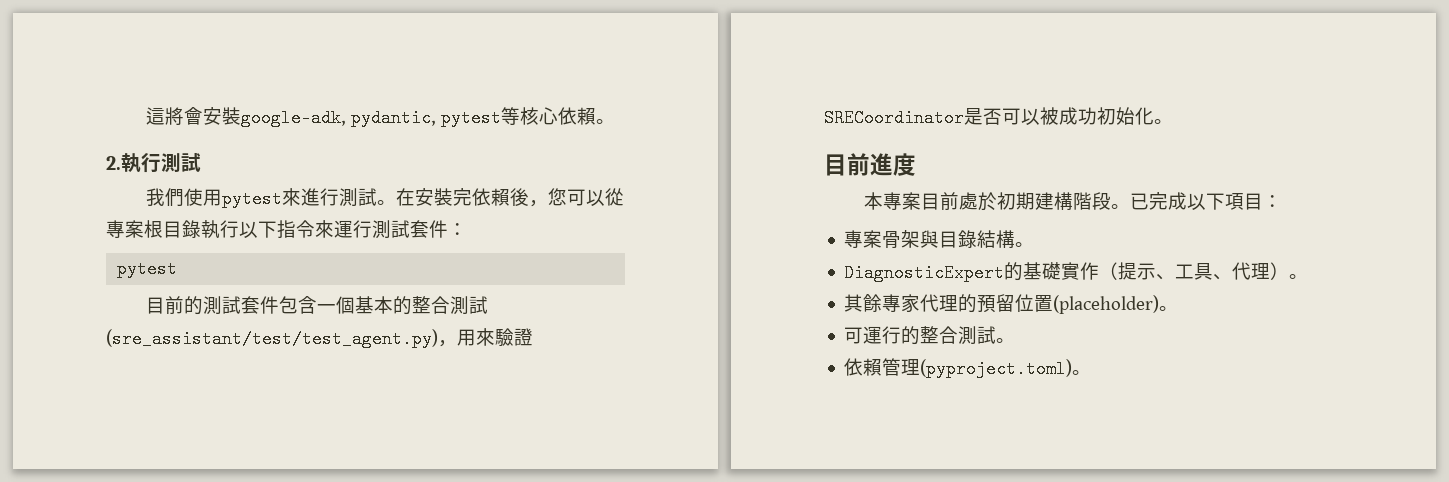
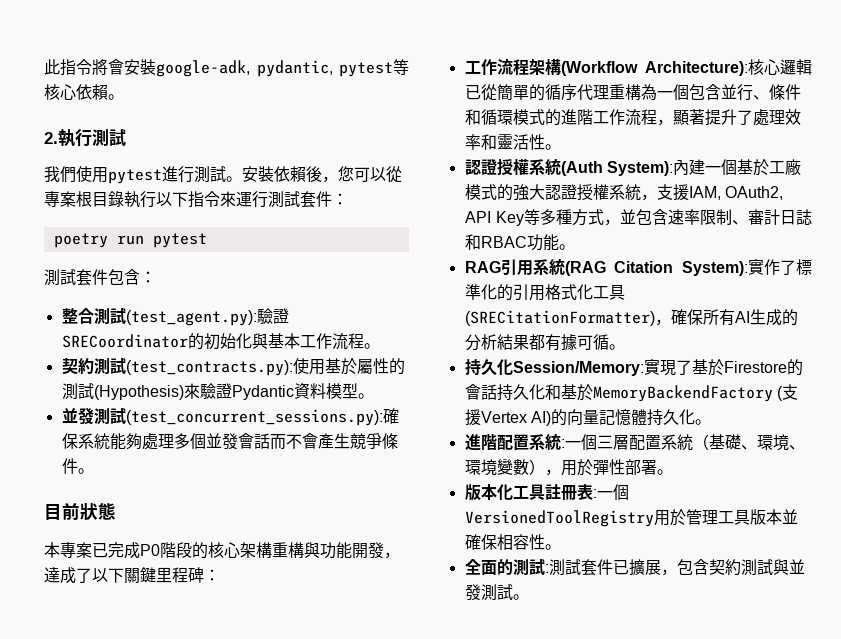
- 這將會安裝google-adk, pydantic, pytest等核心依賴。
+ 此指令將會安裝google-adk, pydantic, pytest等核心依賴。
- 我們使用pytest來進行測試。
+ 我們使用pytest進行測試。
- 在安裝完依賴後，您可以從專案根目錄執行以下指令來運行測試套件：
- pytest
+ 安裝依賴後，您可以從專案根目錄執行以下指令來運行測試套件：
+ poetry run pytest
- 目前的測試套件包含一個基本的整合測試(sre_assistant/test/test_agent.py)，用來驗證SRECoordinator是否可以被成功初始化。
+ 測試套件包含：
+ 整合測試(test_agent.py):驗證SRECoordinator的初始化與基本工作流程。
+ 契約測試(test_contracts.py):使用基於屬性的測試(Hypothesis)來驗證Pydantic資料模型。
+ 並發測試(test_concurrent_sessions.py):確保系統能夠處理多個並發會話而不會產生競爭條件。
- 目前進度
+ 目前狀態
- 本專案目前處於初期建構階段。已完成以下項目：
- 專案骨架與目錄結構。
- DiagnosticExpert的基礎實作（提示、工具、代理）。
- 其餘專家代理的預留位置(placeholder)。
- 可運行的整合測試。
- 依賴管理(pyproject.toml)。
+ 本專案已完成P0階段的核心架構重構與功能開發，達成了以下關鍵里程碑：
+ 工作流程架構(Workflow Architecture):核心邏輯已從簡單的循序代理重構為一個包含並行、條件和循環模式的進階工作流程，顯著提升了處理效率和靈活性。
+ 認證授權系統(Auth System):內建一個基於工廠模式的強大認證授權系統，支援IAM, OAuth2, API Key等多種方式，並包含速率限制、審計日誌和RBAC功能。
+ RAG引用系統(RAG Citation System):實作了標準化的引用格式化工具(SRECitationFormatter)，確保所有AI生成的分析結果都有據可循。
+ 持久化Session/Memory:實現了基於Firestore的會話持久化和基於MemoryBackendFactory (支援Vertex AI)的向量記憶體持久化。
+ 進階配置系統:一個三層配置系統（基礎、環境、環境變數），用於彈性部署。
+ 版本化工具註冊表:一個VersionedToolRegistry用於管理工具版本並確保相容性。
+ 全面的測試:測試套件已擴展，包含契約測試與並發測試。

